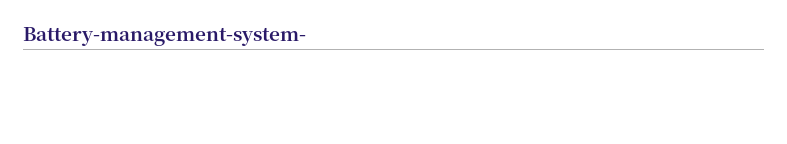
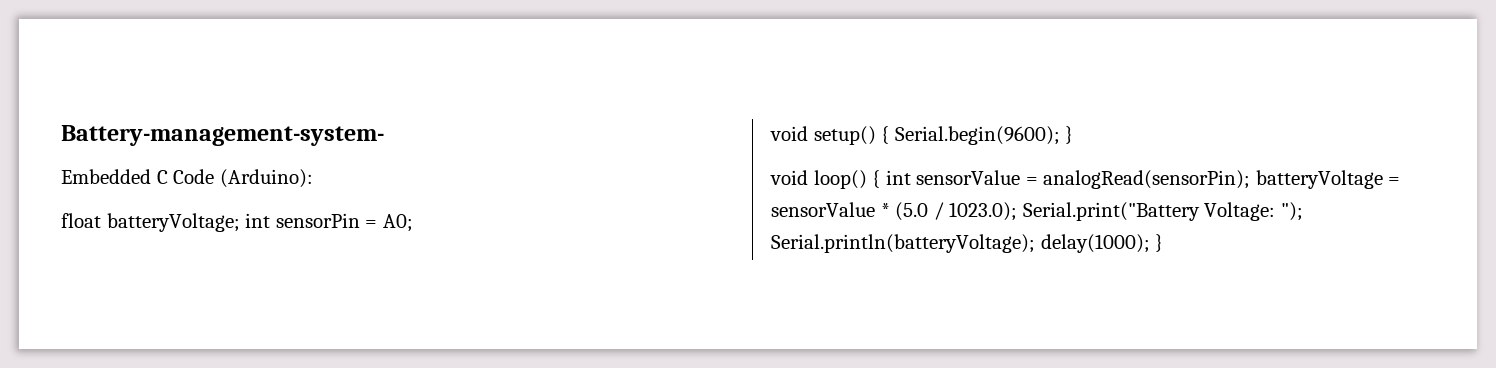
+ Embedded C Code (Arduino):
+ float batteryVoltage; int sensorPin = A0;
+ void setup() { Serial.begin(9600); }
+ void loop() { int sensorValue = analogRead(sensorPin); batteryVoltage = sensorValue * (5.0 / 1023.0); Serial.print("Battery Voltage: "); Serial.println(batteryVoltage); delay(1000); }

